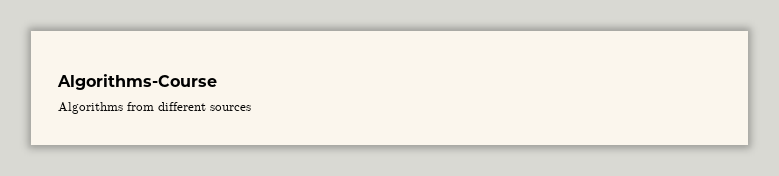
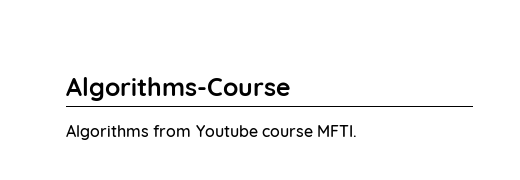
- Algorithms from different sources
+ Algorithms from Youtube course MFTI.

